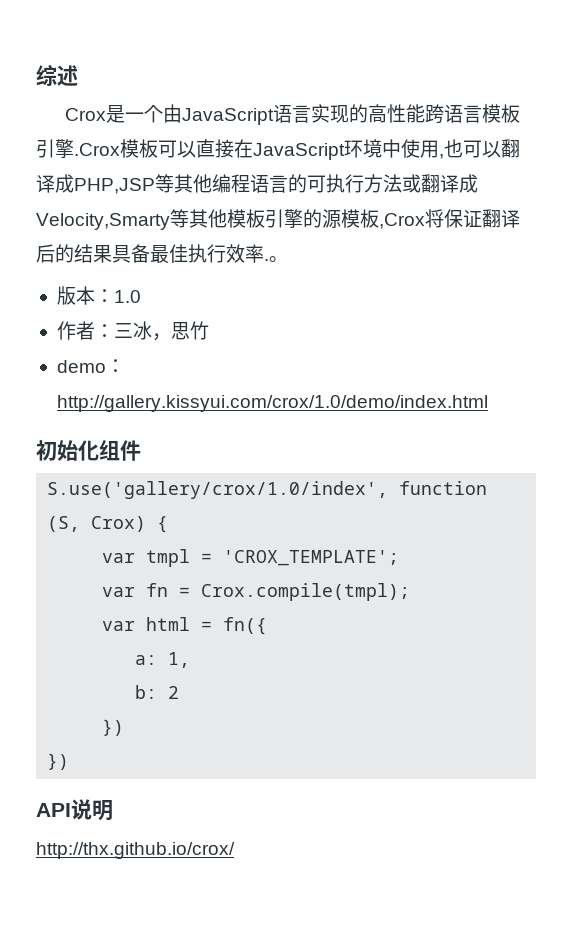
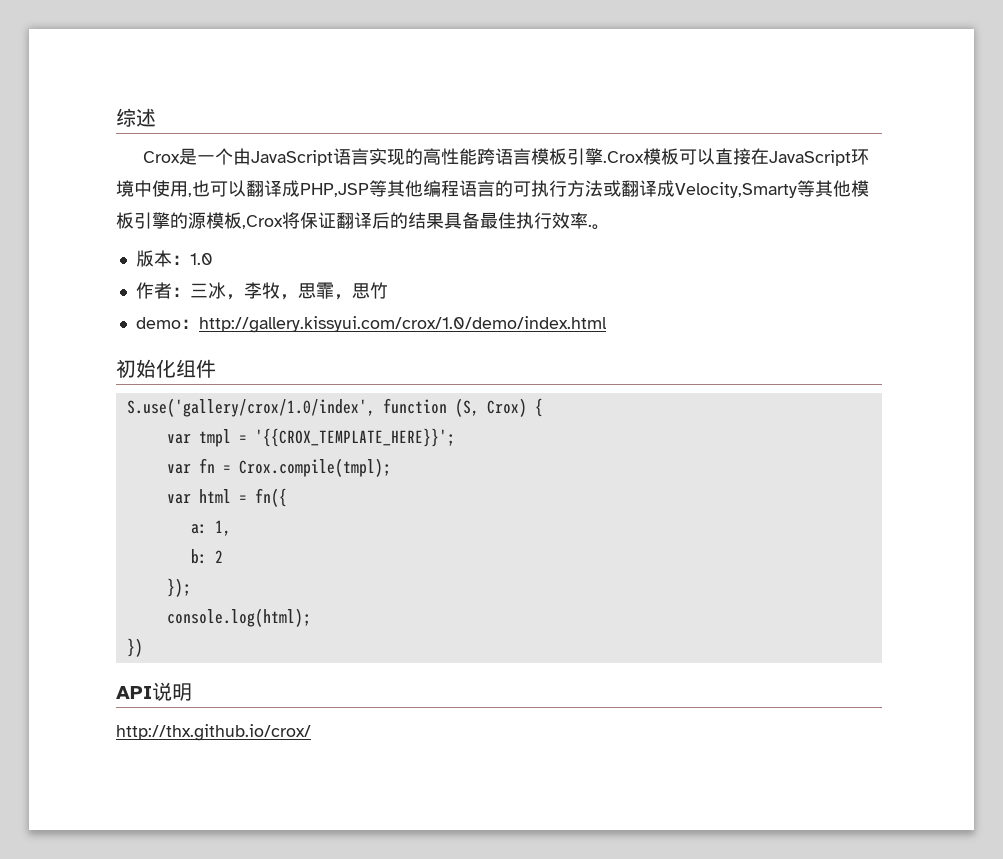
- 作者：三冰，思竹
+ 作者：三冰，李牧，思霏，思竹
- var tmpl = 'CROX_TEMPLATE';
+ var tmpl = '{{CROX_TEMPLATE_HERE}}';
  b: 2
- })
+ });
+ console.log(html);

